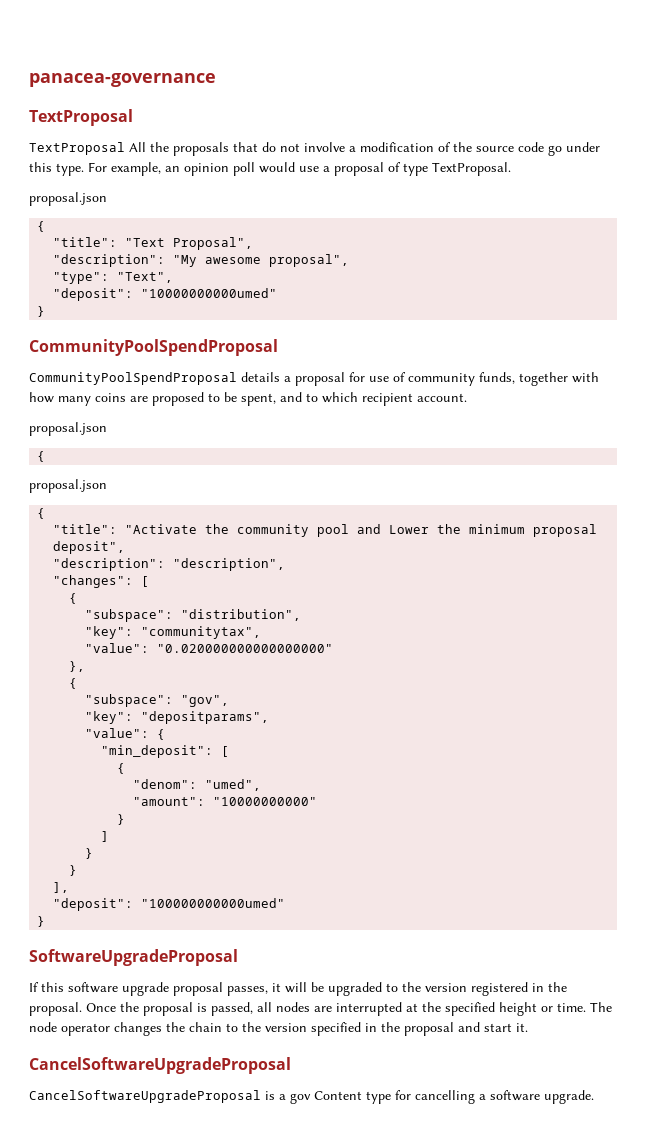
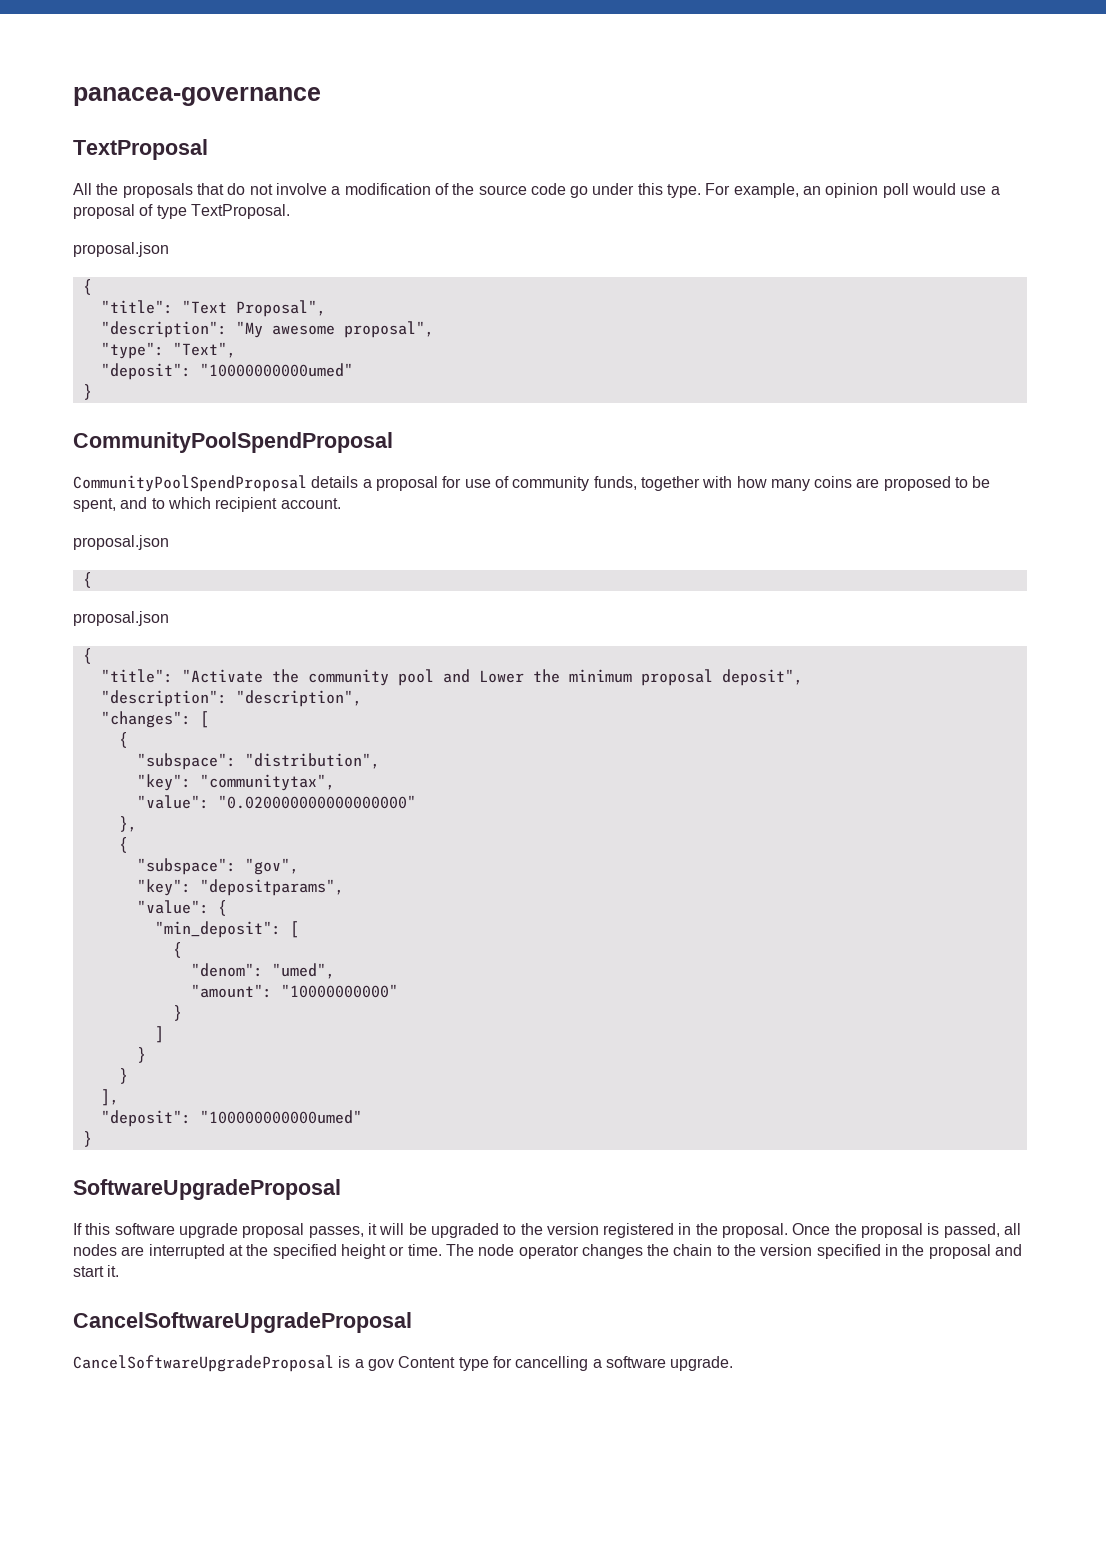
- TextProposal All the proposals that do not involve a modification of the source code go under this type.
+ All the proposals that do not involve a modification of the source code go under this type.

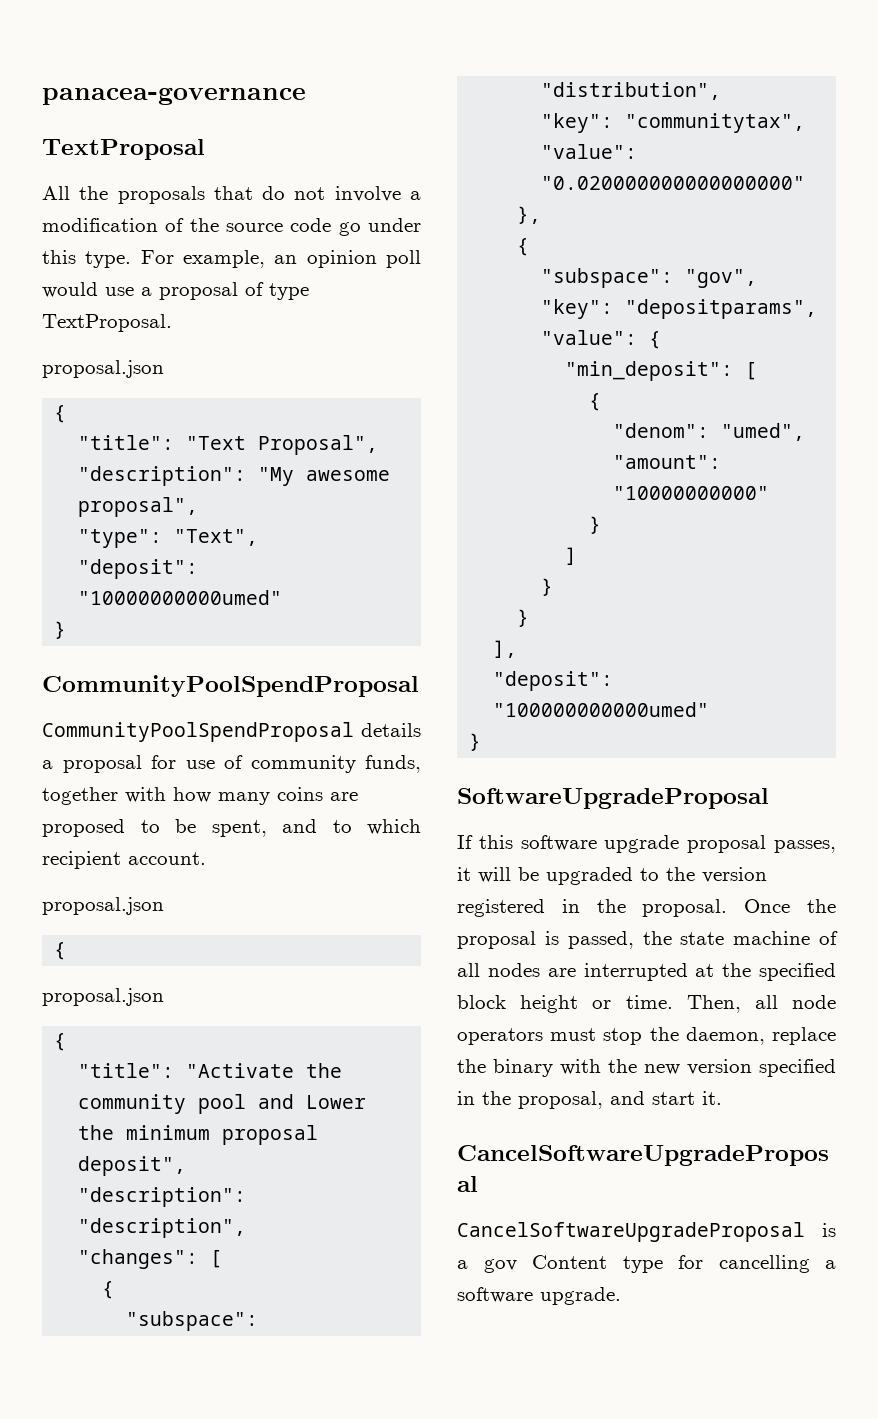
- Once the proposal is passed, all nodes are interrupted at the specified height or time.
+ Once the proposal is passed, the state machine of all nodes are interrupted at the specified block height or time.
- The node operator changes the chain to the version specified in the proposal and start it.
+ Then, all node operators must stop the daemon, replace the binary with the new version specified in the proposal, and start it.

